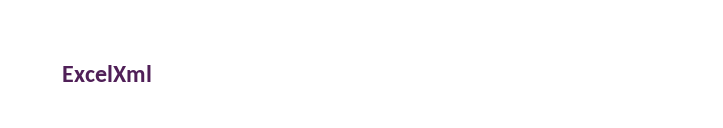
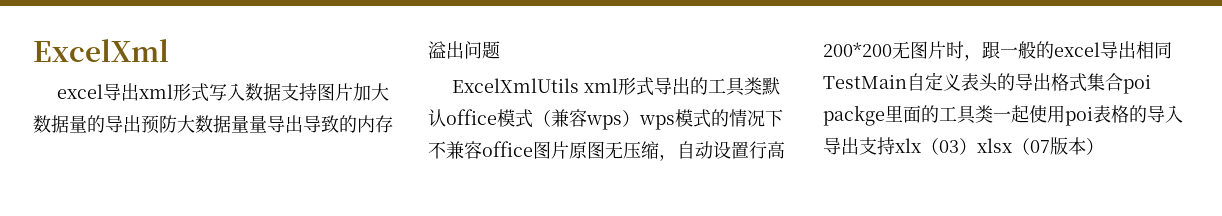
+ excel导出xml形式写入数据支持图片加大数据量的导出预防大数据量量导出导致的内存溢出问题
+ ExcelXmlUtils xml形式导出的工具类默认office模式（兼容wps）wps模式的情况下不兼容office图片原图无压缩，自动设置行高200*200无图片时，跟一般的excel导出相同TestMain自定义表头的导出格式集合poi packge里面的工具类一起使用poi表格的导入导出支持xlx（03）xlsx（07版本）

